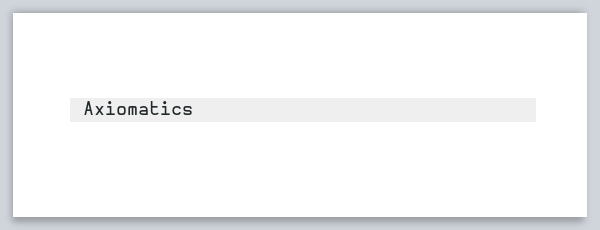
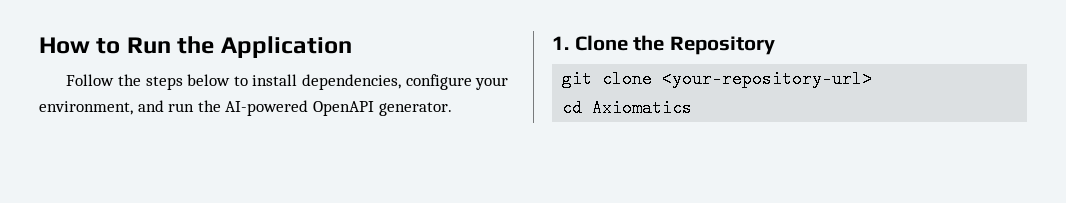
- Axiomatics
+ How to Run the Application
+ Follow the steps below to install dependencies, configure your environment, and run the AI-powered OpenAPI generator.
+ 1. Clone the Repository
+ git clone <your-repository-url>
+ cd Axiomatics

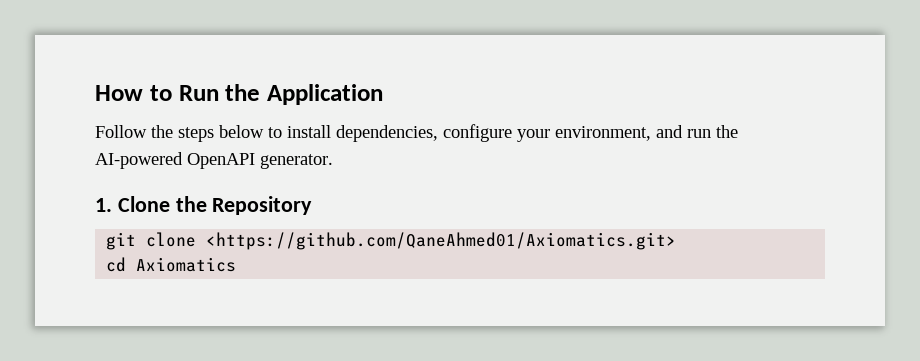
- git clone <your-repository-url>
+ git clone <https://github.com/QaneAhmed01/Axiomatics.git>

